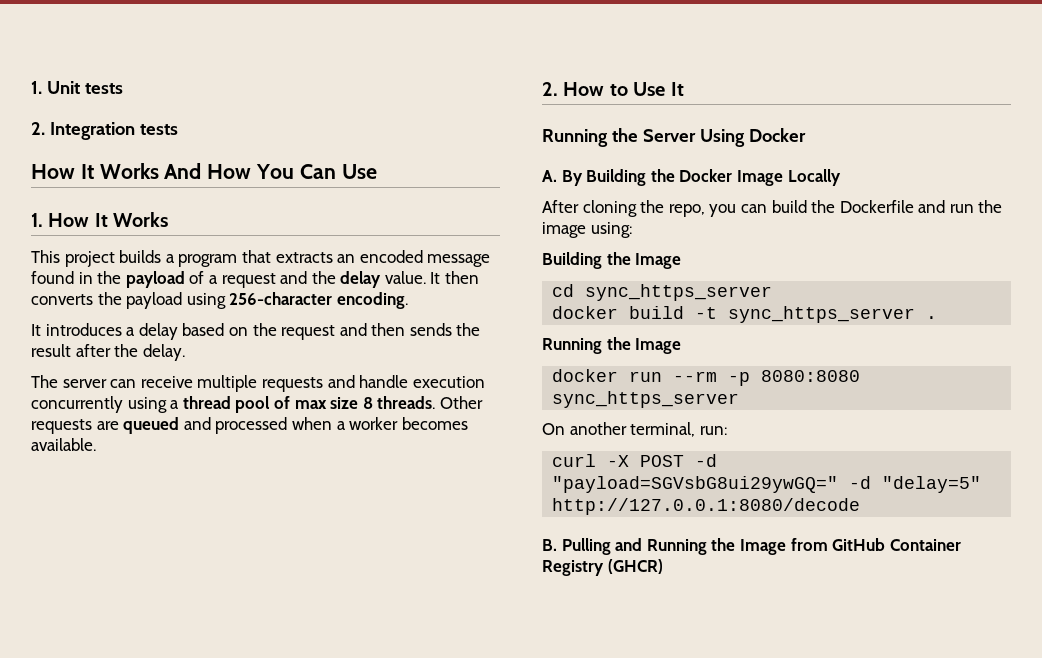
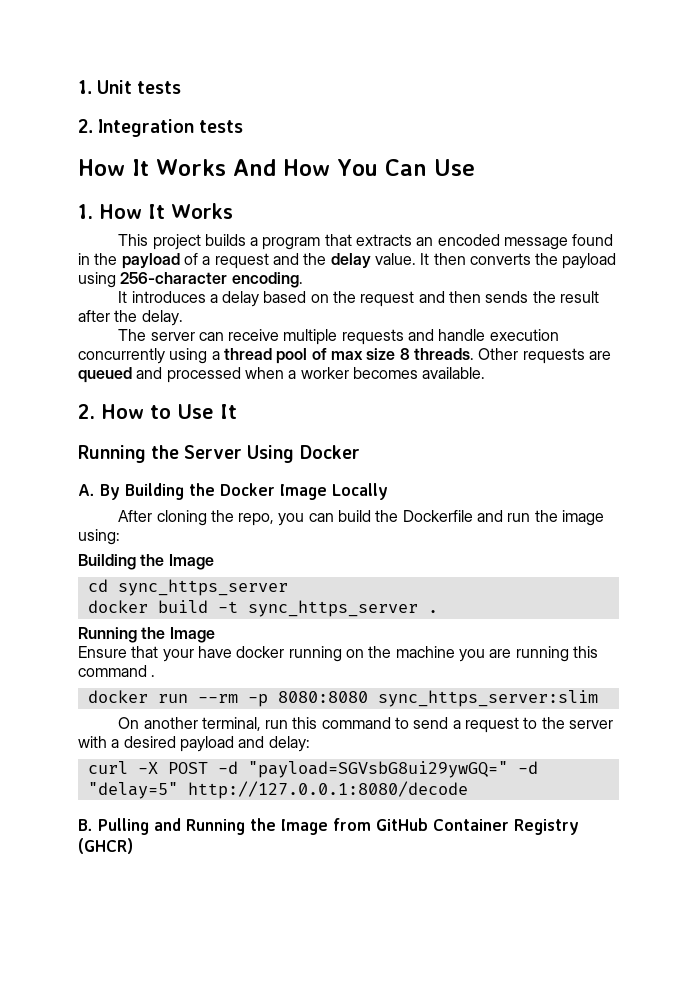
+ Ensure that your have docker running on the machine you are running this command .
- docker run --rm -p 8080:8080 sync_https_server
+ docker run --rm -p 8080:8080 sync_https_server:slim
- On another terminal, run:
+ On another terminal, run this command to send a request to the server with a desired payload and delay:

